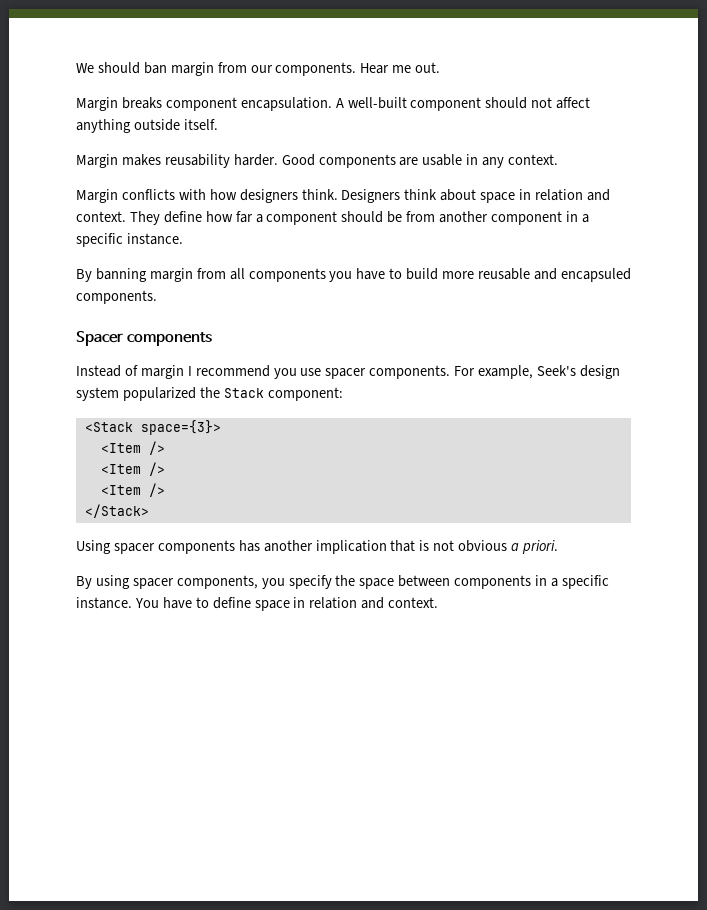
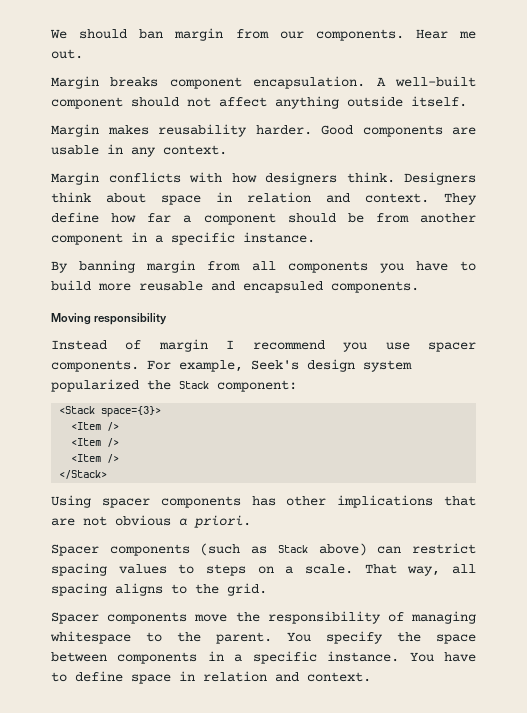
- Spacer components
+ Moving responsibility
- Using spacer components has another implication that is not obvious a priori.
+ Using spacer components has other implications that are not obvious a priori.
- By using spacer components, you specify the space between components in a specific instance.
+ Spacer components (such as Stack above) can restrict spacing values to steps on a scale. That way, all spacing aligns to the grid.
+ Spacer components move the responsibility of managing whitespace to the parent. You specify the space between components in a specific instance.

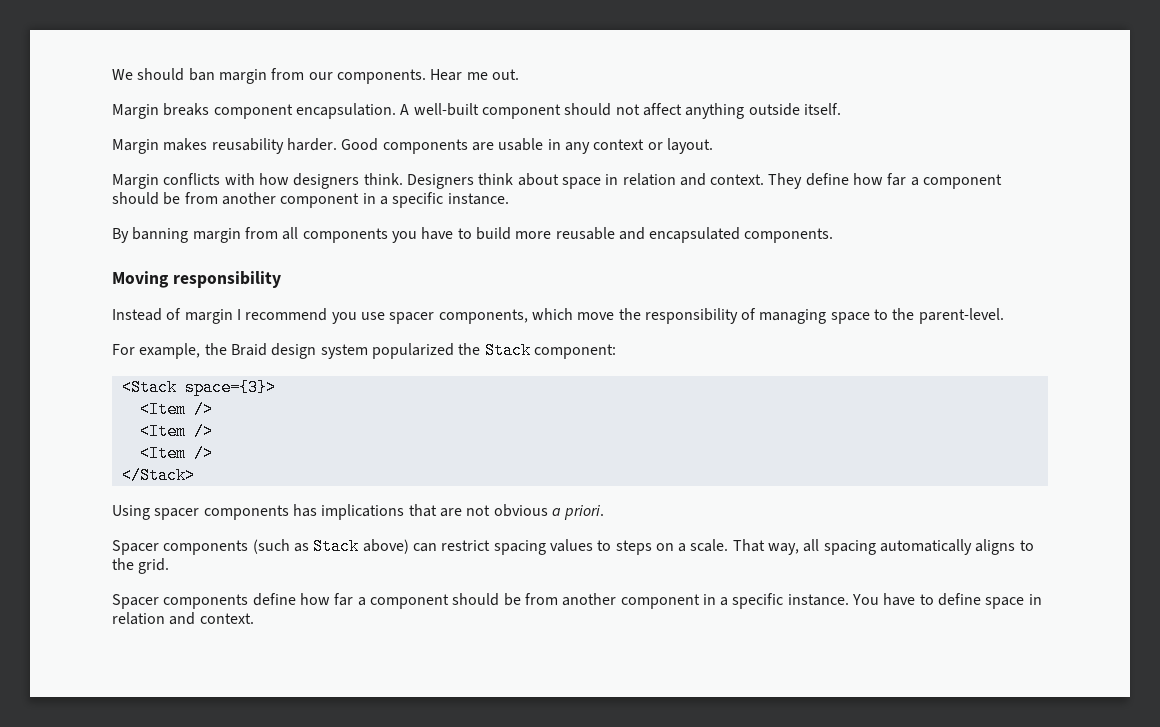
- Good components are usable in any context.
+ Good components are usable in any context or layout.
- By banning margin from all components you have to build more reusable and encapsuled components.
+ By banning margin from all components you have to build more reusable and encapsulated components.
- Instead of margin I recommend you use spacer components. For example, Seek's design system popularized the Stack component:
+ Instead of margin I recommend you use spacer components, which move the responsibility of managing space to the parent-level.
+ For example, the Braid design system popularized the Stack component:
- Using spacer components has other implications that are not obvious a priori.
+ Using spacer components has implications that are not obvious a priori.
- That way, all spacing aligns to the grid.
+ That way, all spacing automatically aligns to the grid.
- Spacer components move the responsibility of managing whitespace to the parent. You specify the space between components in a specific instance.
+ Spacer components define how far a component should be from another component in a specific instance.

